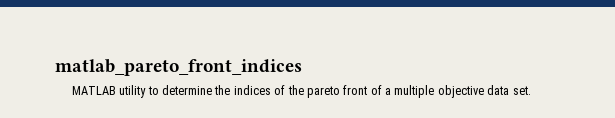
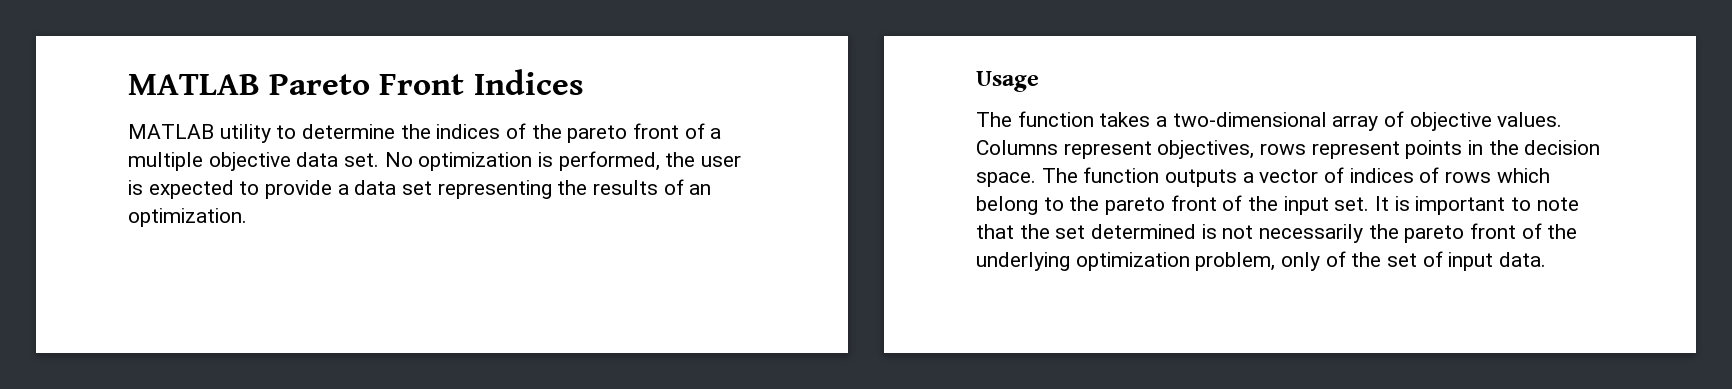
- matlab_pareto_front_indices
+ MATLAB Pareto Front Indices
+ No optimization is performed, the user is expected to provide a data set representing the results of an optimization.
+ Usage
+ The function takes a two-dimensional array of objective values. Columns represent objectives, rows represent points in the decision space. The function outputs a vector of indices of rows which belong to the pareto front of the input set. It is important to note that the set determined is not necessarily the pareto front of the underlying optimization problem, only of the set of input data.

